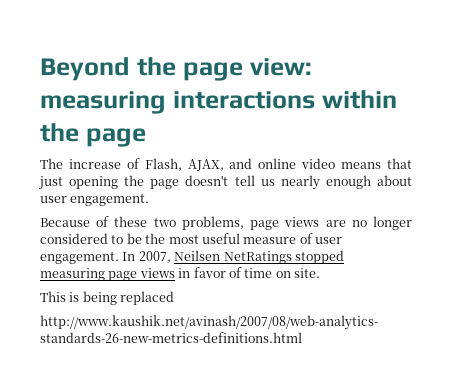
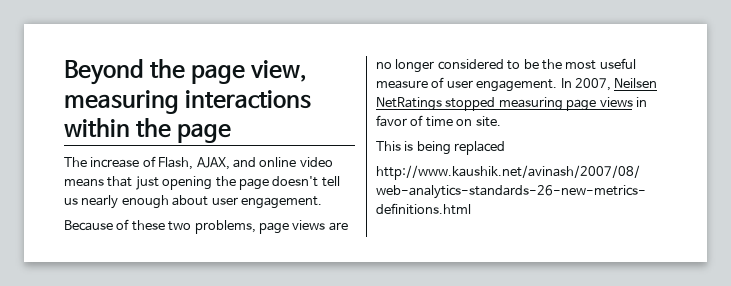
- Beyond the page view: measuring interactions within the page
+ Beyond the page view, measuring interactions within the page

